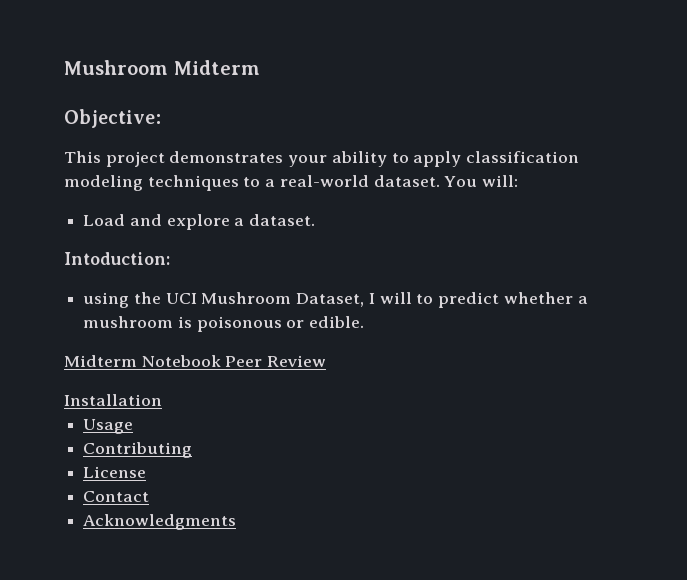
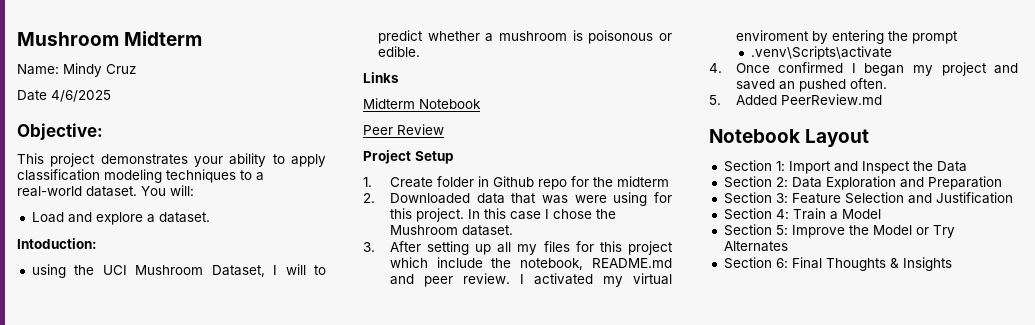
+ Name: Mindy Cruz
+ Date 4/6/2025
+ Links
- Midterm Notebook Peer Review
+ Midterm Notebook
+ Peer Review
- Installation
- Usage
- Contributing
- License
- Contact
- Acknowledgments
+ Project Setup
+ 1. Create folder in Github repo for the midterm
+ 2. Downloaded data that was were using for this project. In this case I chose the Mushroom dataset.
+ 3. After setting up all my files for this project which include the notebook, README.md and peer review. I activated my virtual enviroment by entering the prompt
+ .venv\Scripts\activate
+ 4. Once confirmed I began my project and saved an pushed often.
+ 5. Added PeerReview.md
+ Notebook Layout
+ Section 1: Import and Inspect the Data
+ Section 2: Data Exploration and Preparation
+ Section 3: Feature Selection and Justification
+ Section 4: Train a Model
+ Section 5: Improve the Model or Try Alternates
+ Section 6: Final Thoughts & Insights

